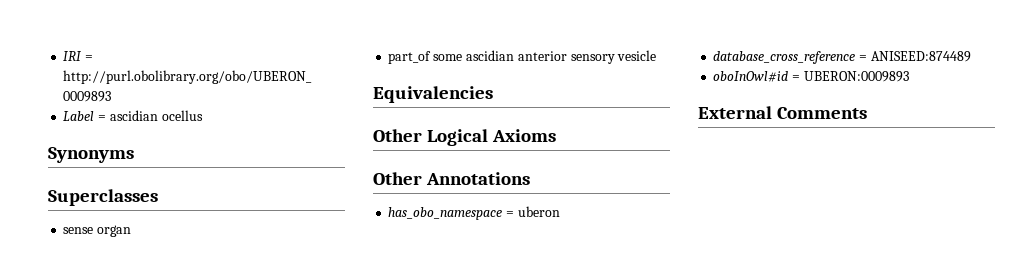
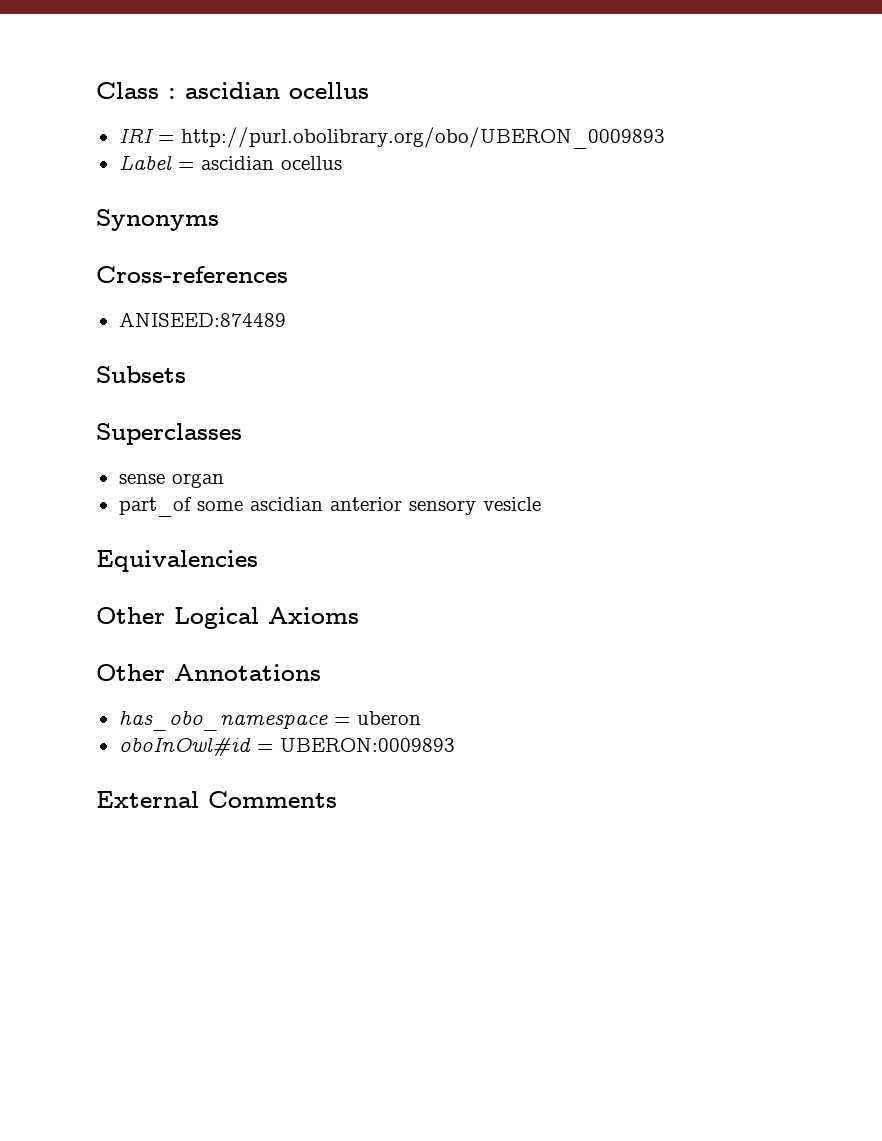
+ Class : ascidian ocellus
+ Cross-references
+ ANISEED:874489
+ Subsets
- database_cross_reference = ANISEED:874489

